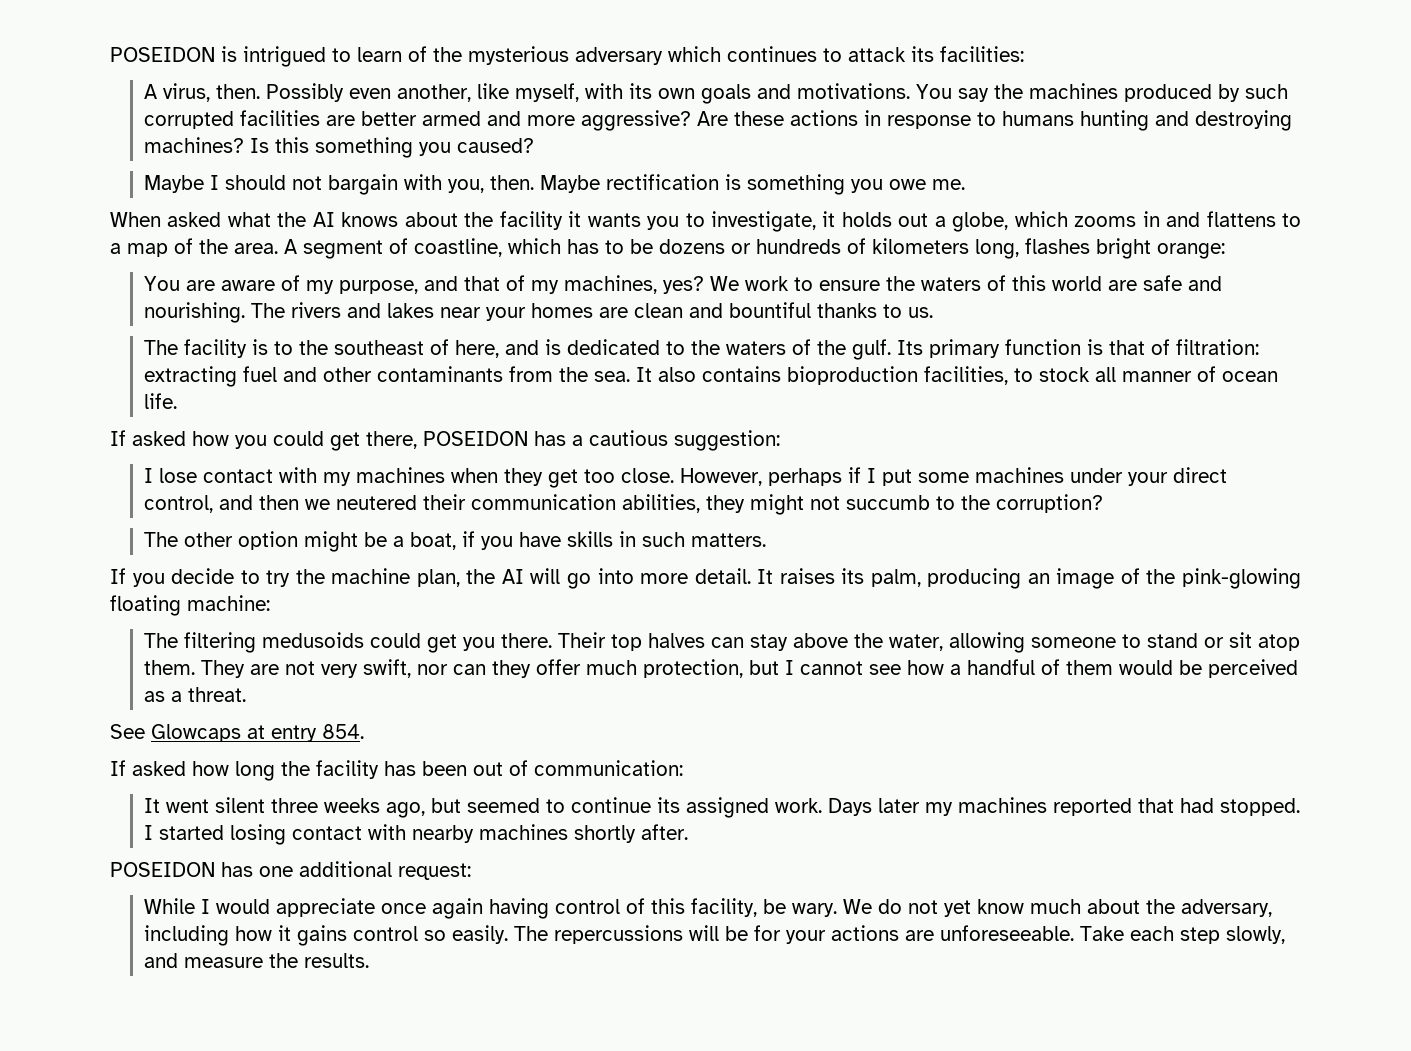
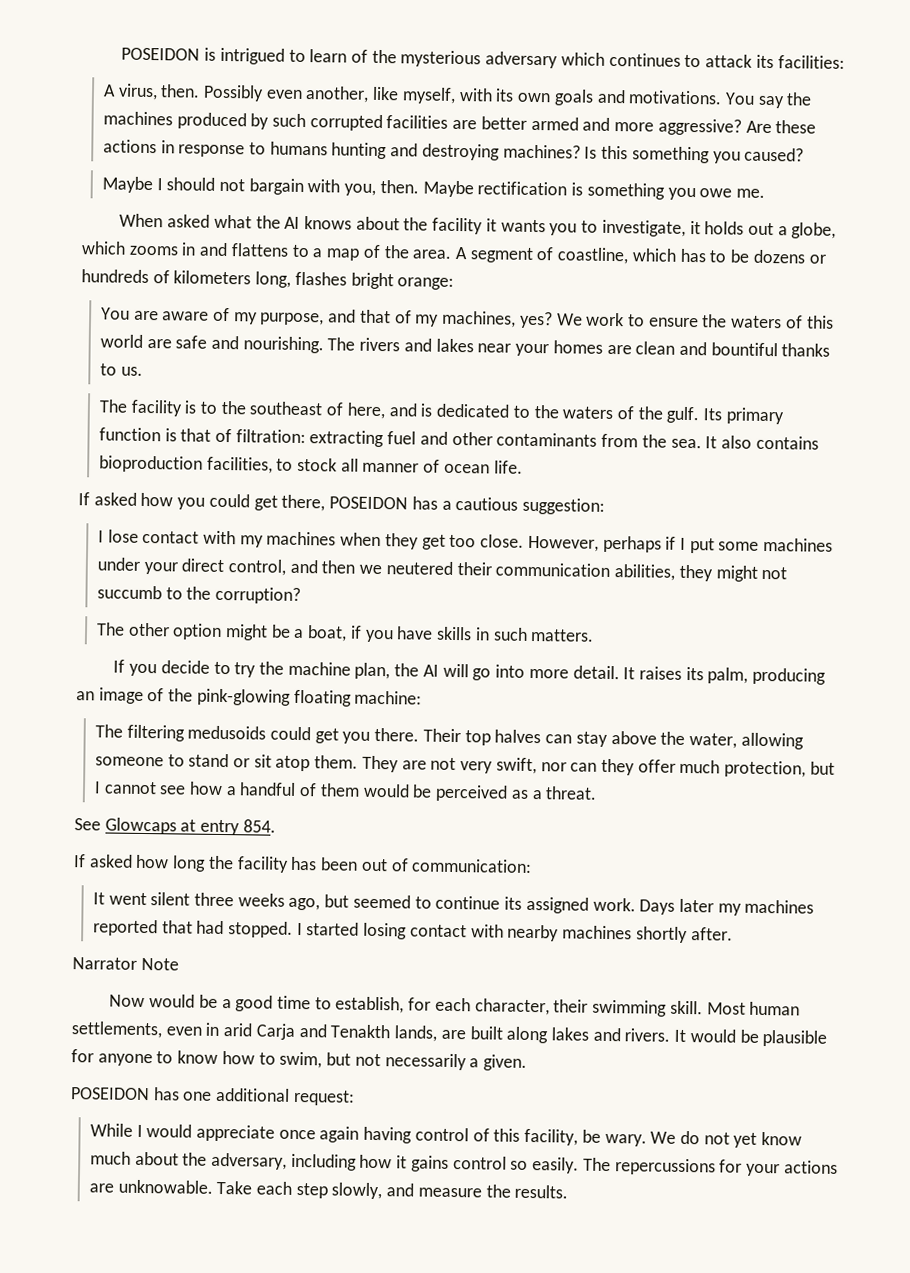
+ Narrator Note
+ Now would be a good time to establish, for each character, their swimming skill. Most human settlements, even in arid Carja and Tenakth lands, are built along lakes and rivers. It would be plausible for anyone to know how to swim, but not necessarily a given.
- The repercussions will be for your actions are unforeseeable.
+ The repercussions for your actions are unknowable.

